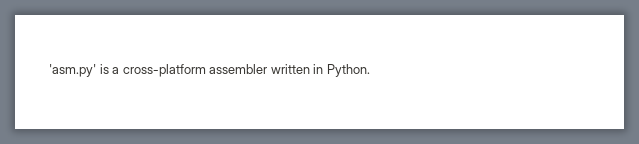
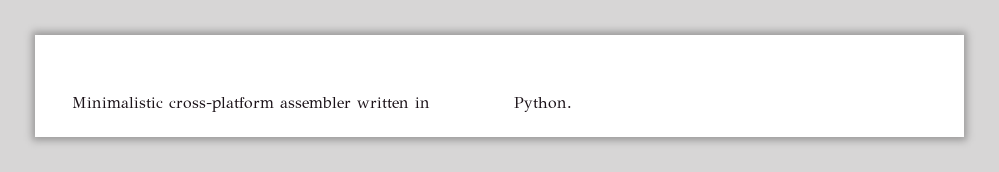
- 'asm.py' is a cross-platform assembler written in Python.
+ Minimalistic cross-platform assembler written in Python.

